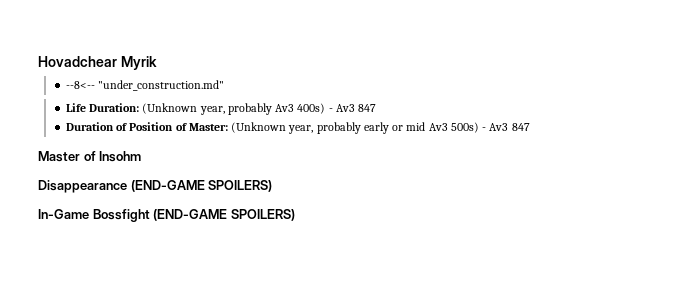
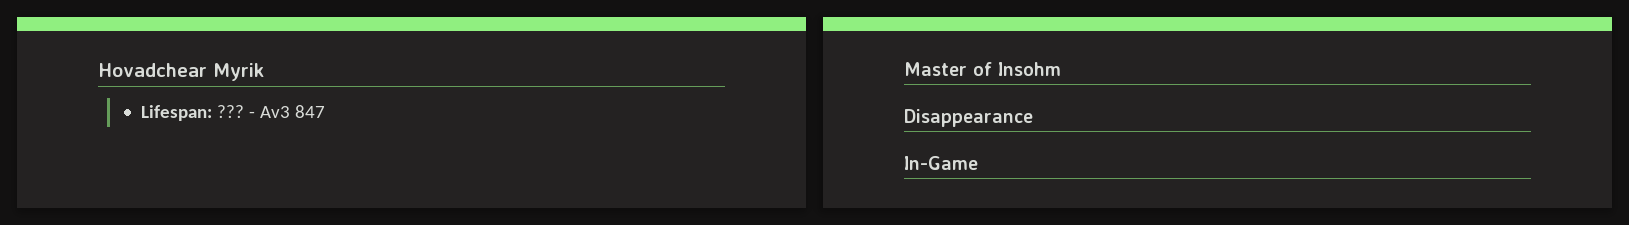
- --8<-- "under_construction.md"
- Life Duration: (Unknown year, probably Av3 400s) - Av3 847
- Duration of Position of Master: (Unknown year, probably early or mid Av3 500s) - Av3 847
+ Lifespan: ??? - Av3 847
- Disappearance (END-GAME SPOILERS)
+ Disappearance
- In-Game Bossfight (END-GAME SPOILERS)
+ In-Game

